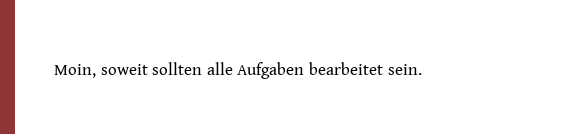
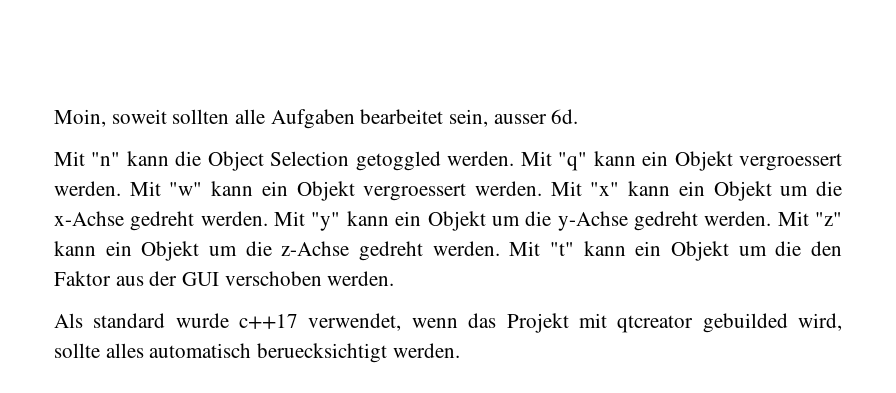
- Moin, soweit sollten alle Aufgaben bearbeitet sein.
+ Moin, soweit sollten alle Aufgaben bearbeitet sein, ausser 6d.
+ Mit "n" kann die Object Selection getoggled werden. Mit "q" kann ein Objekt vergroessert werden. Mit "w" kann ein Objekt vergroessert werden. Mit "x" kann ein Objekt um die x-Achse gedreht werden. Mit "y" kann ein Objekt um die y-Achse gedreht werden. Mit "z" kann ein Objekt um die z-Achse gedreht werden. Mit "t" kann ein Objekt um die den Faktor aus der GUI verschoben werden.
+ Als standard wurde c++17 verwendet, wenn das Projekt mit qtcreator gebuilded wird, sollte alles automatisch beruecksichtigt werden.

